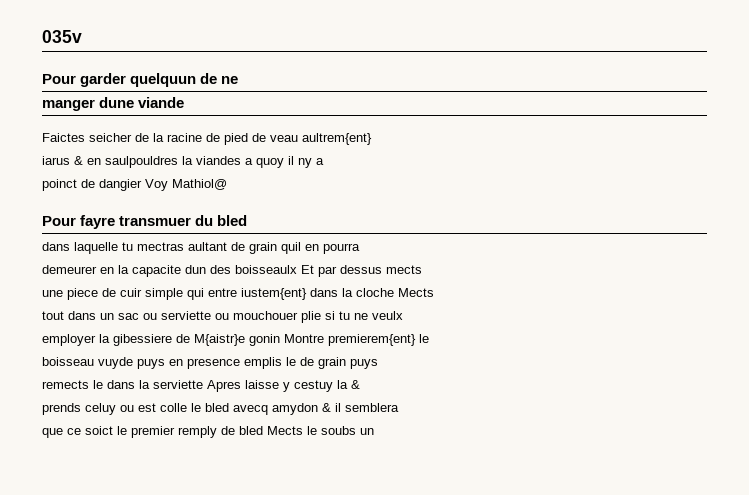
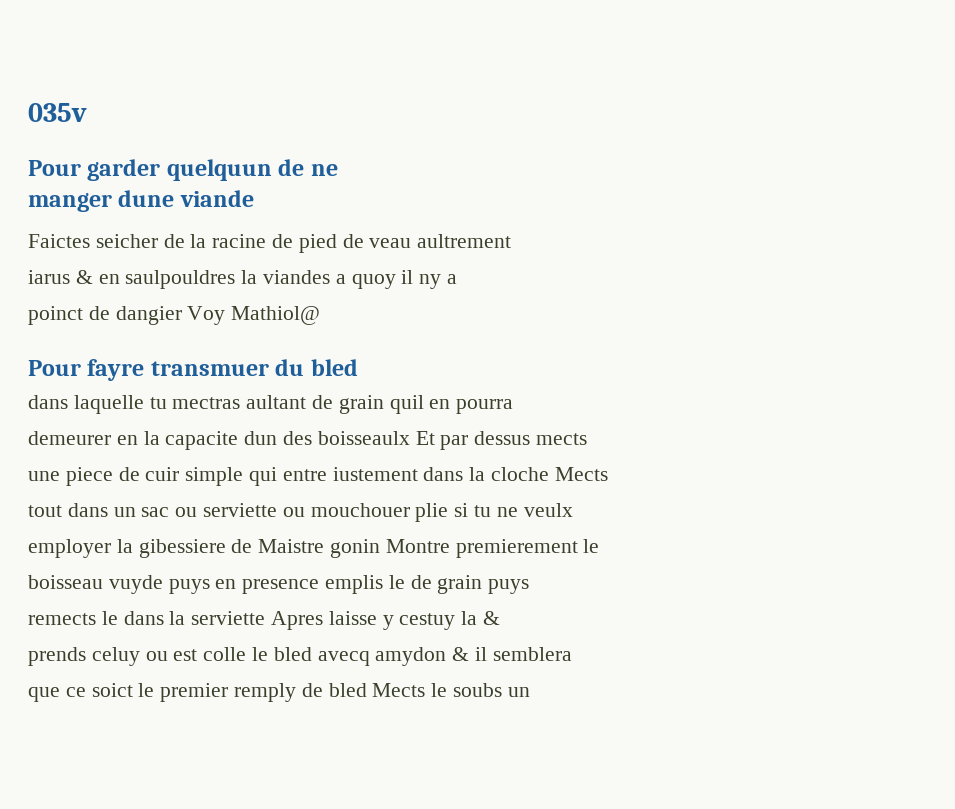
- Faictes seicher de la racine de pied de veau aultrem{ent}
+ Faictes seicher de la racine de pied de veau aultrement
- une piece de cuir simple qui entre iustem{ent} dans la cloche Mects
+ une piece de cuir simple qui entre iustement dans la cloche Mects
- employer la gibessiere de M{aistr}e gonin Montre premierem{ent} le
+ employer la gibessiere de Maistre gonin Montre premierement le

